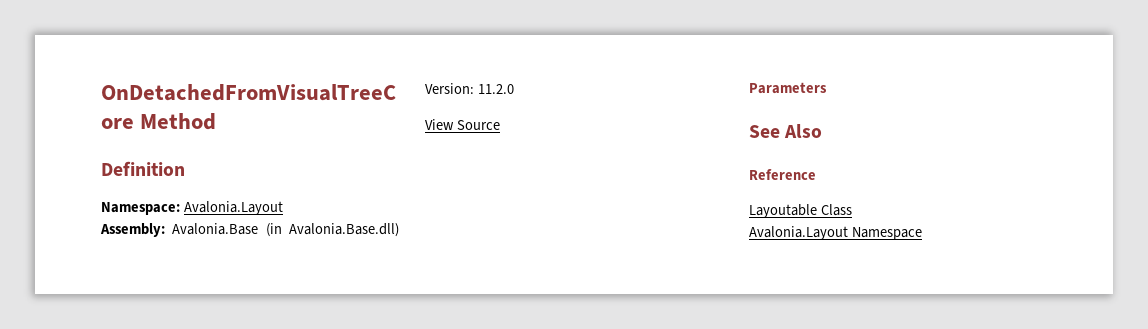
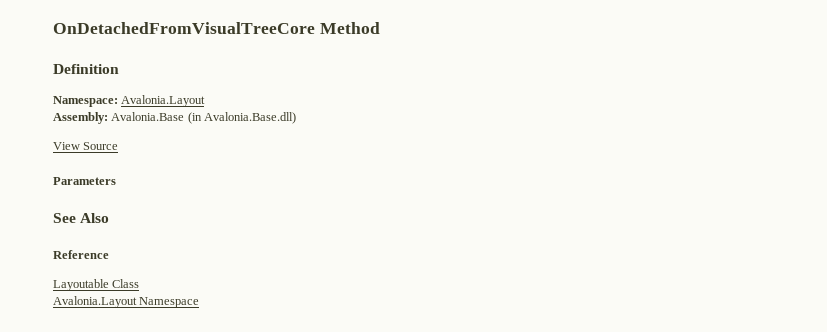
- Assembly: Avalonia.Base (in Avalonia.Base.dll) Version: 11.2.0
+ Assembly: Avalonia.Base (in Avalonia.Base.dll)

